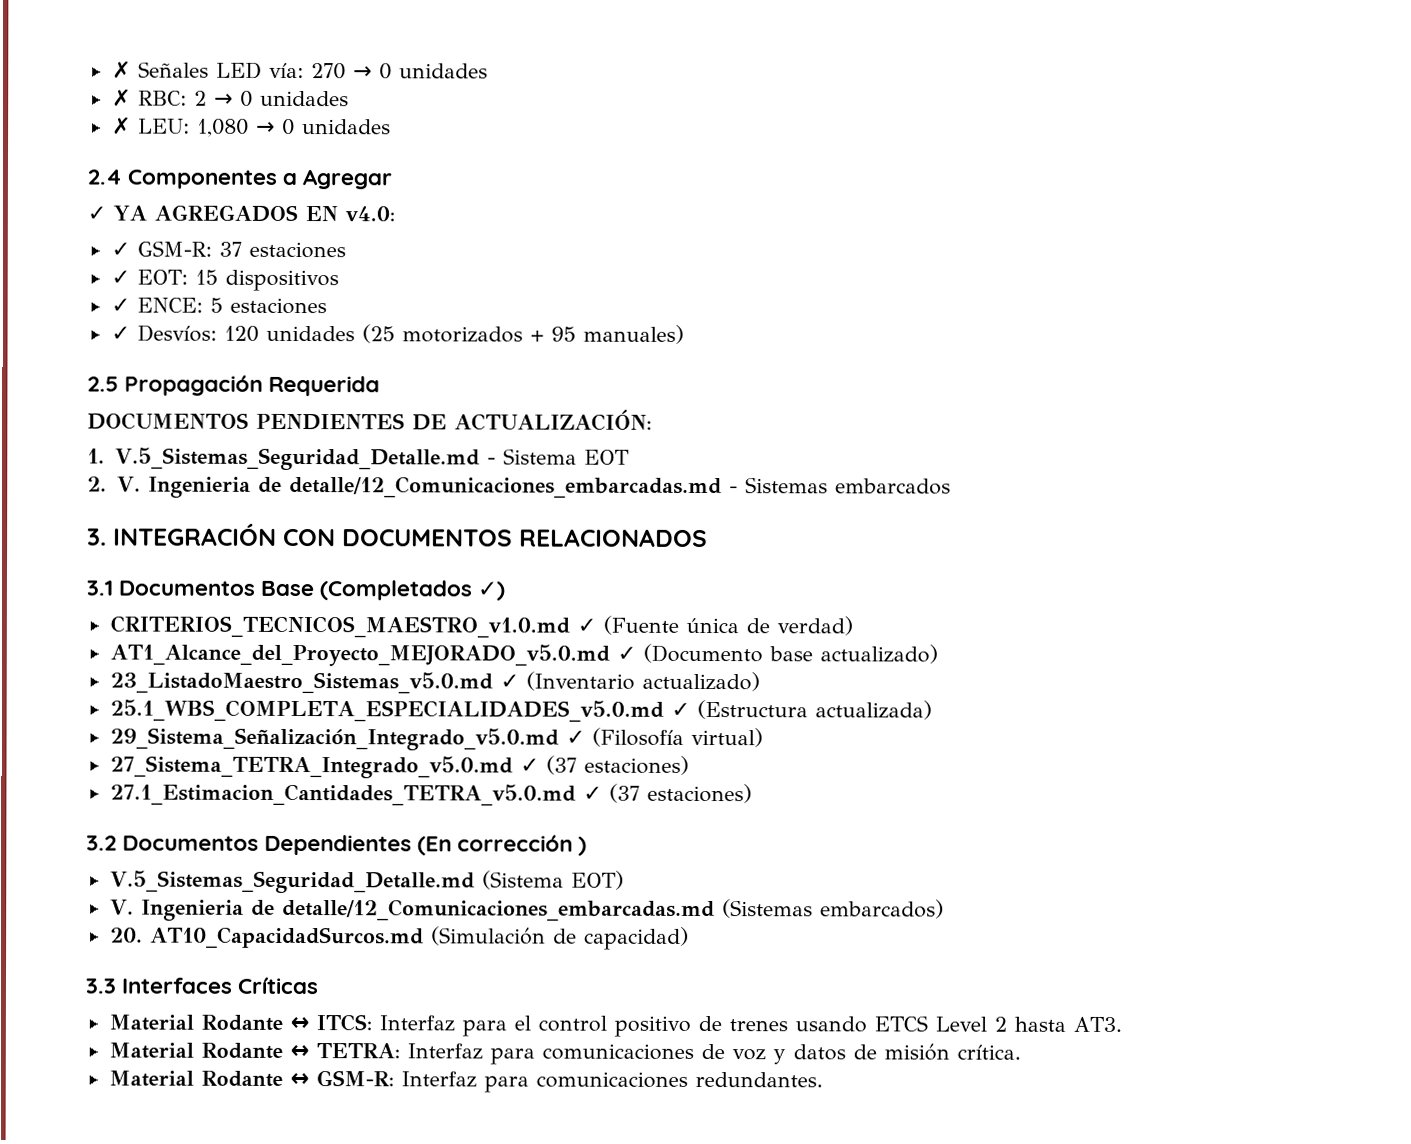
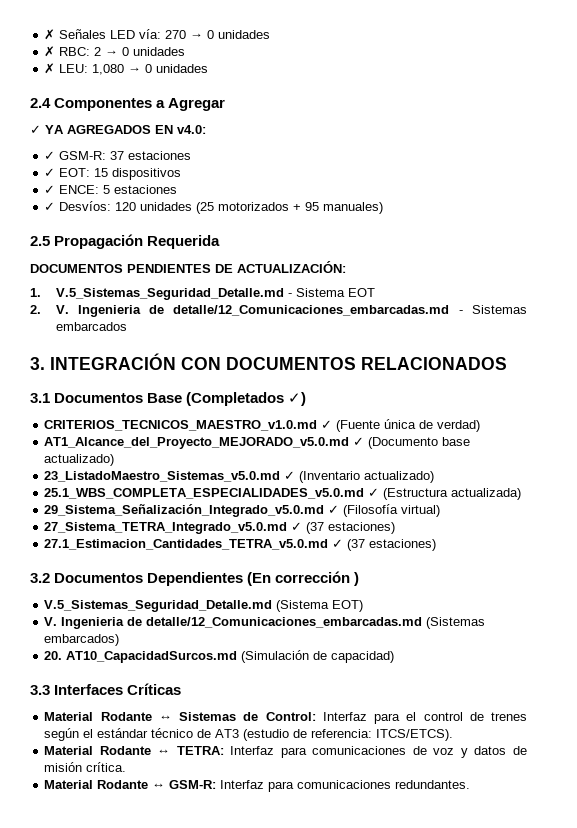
- Material Rodante ↔ ITCS: Interfaz para el control positivo de trenes usando ETCS Level 2 hasta AT3.
+ Material Rodante ↔ Sistemas de Control: Interfaz para el control de trenes según el estándar técnico de AT3 (estudio de referencia: ITCS/ETCS).

